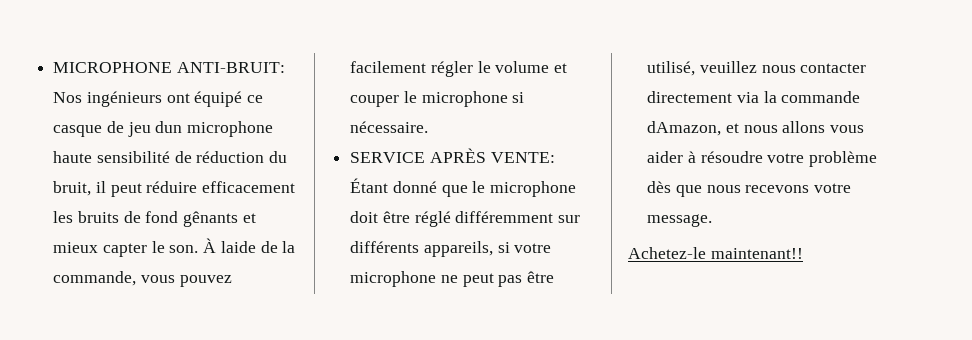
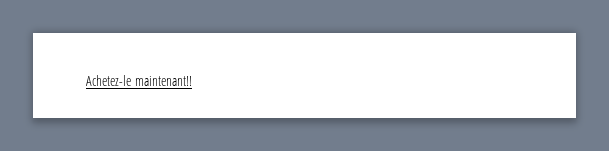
- MICROPHONE ANTI-BRUIT: Nos ingénieurs ont équipé ce casque de jeu dun microphone haute sensibilité de réduction du bruit, il peut réduire efficacement les bruits de fond gênants et mieux capter le son. À laide de la commande, vous pouvez facilement régler le volume et couper le microphone si nécessaire.
- SERVICE APRÈS VENTE: Étant donné que le microphone doit être réglé différemment sur différents appareils, si votre microphone ne peut pas être utilisé, veuillez nous contacter directement via la commande dAmazon, et nous allons vous aider à résoudre votre problème dès que nous recevons votre message.

